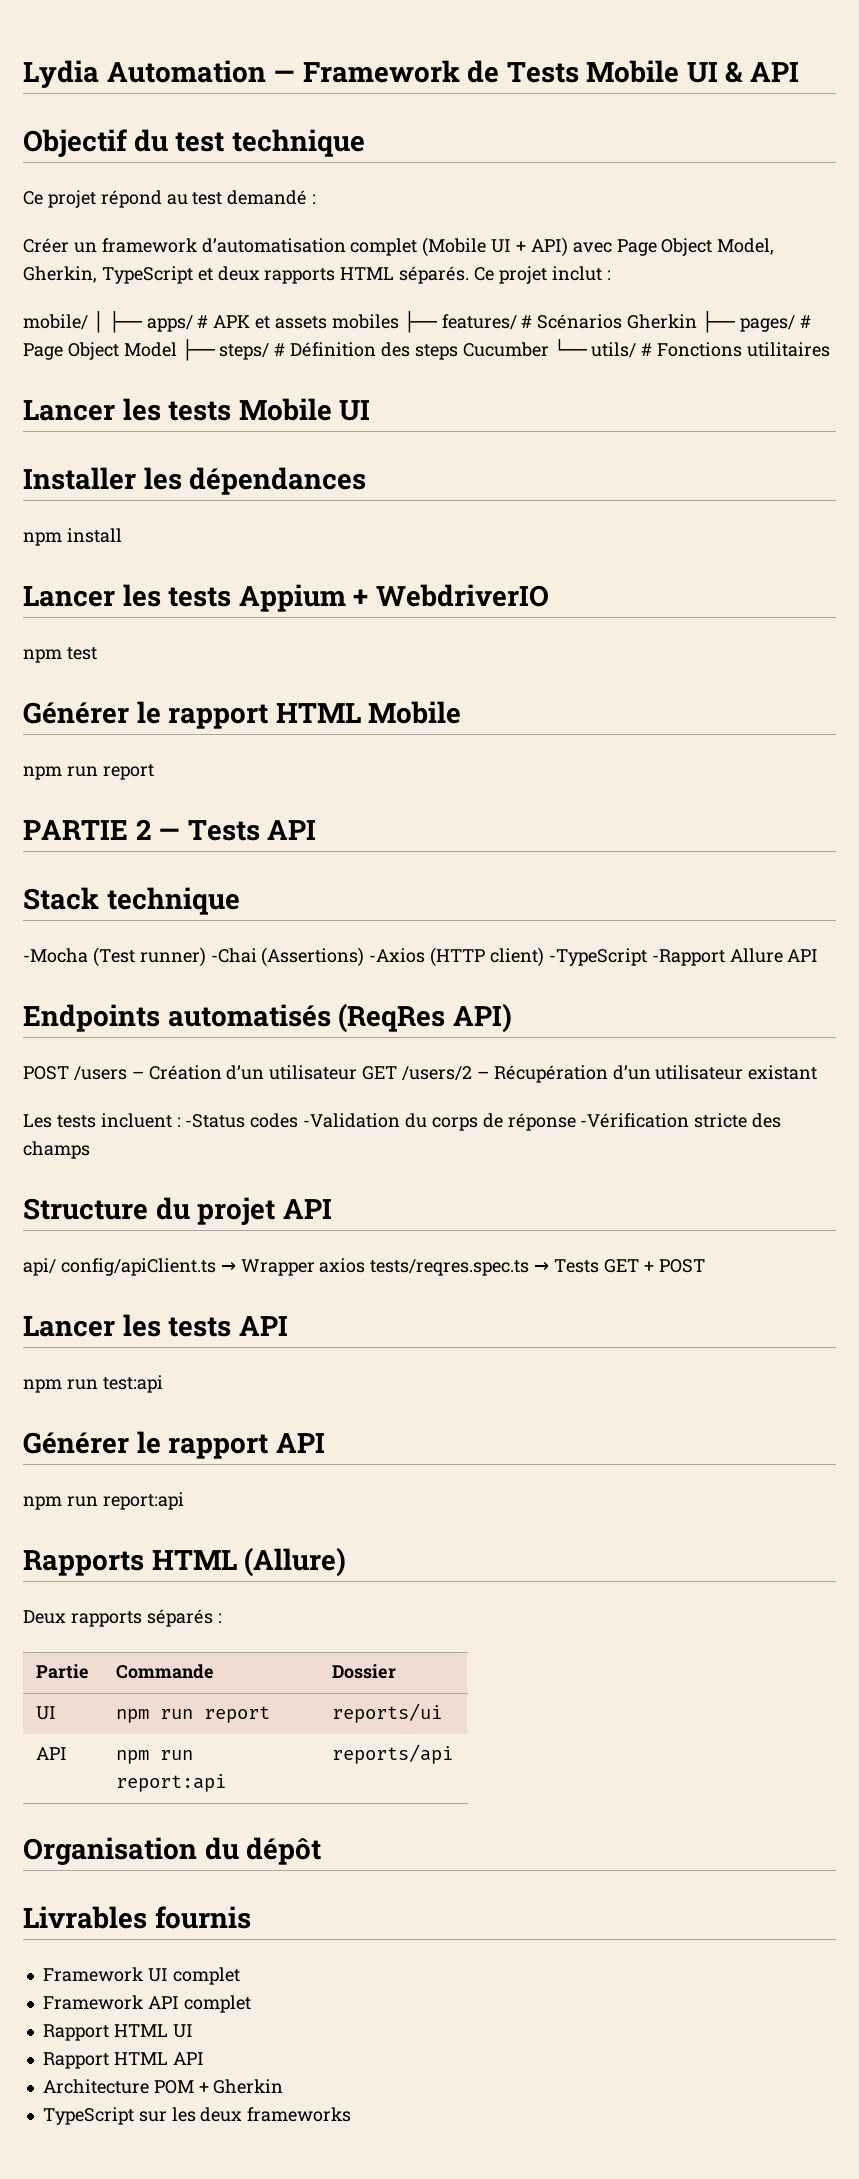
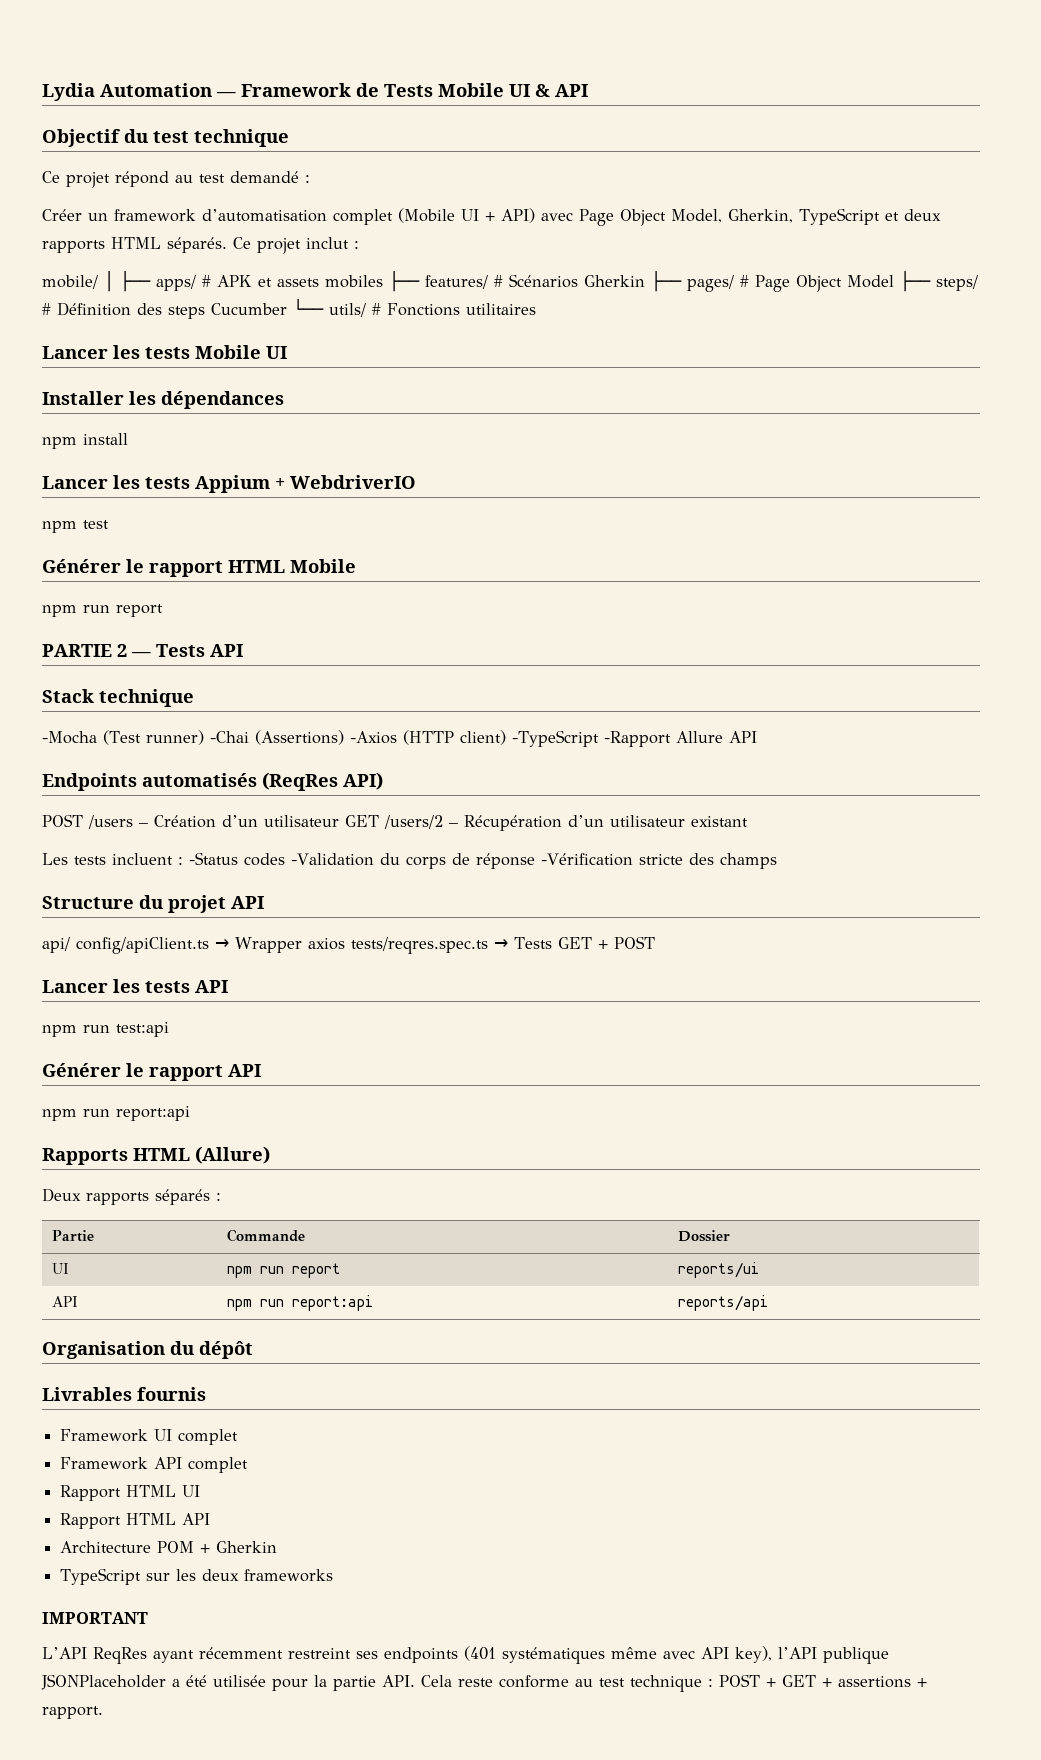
+ IMPORTANT
+ L’API ReqRes ayant récemment restreint ses endpoints (401 systématiques même avec API key), l’API publique JSONPlaceholder a été utilisée pour la partie API. Cela reste conforme au test technique : POST + GET + assertions + rapport.

